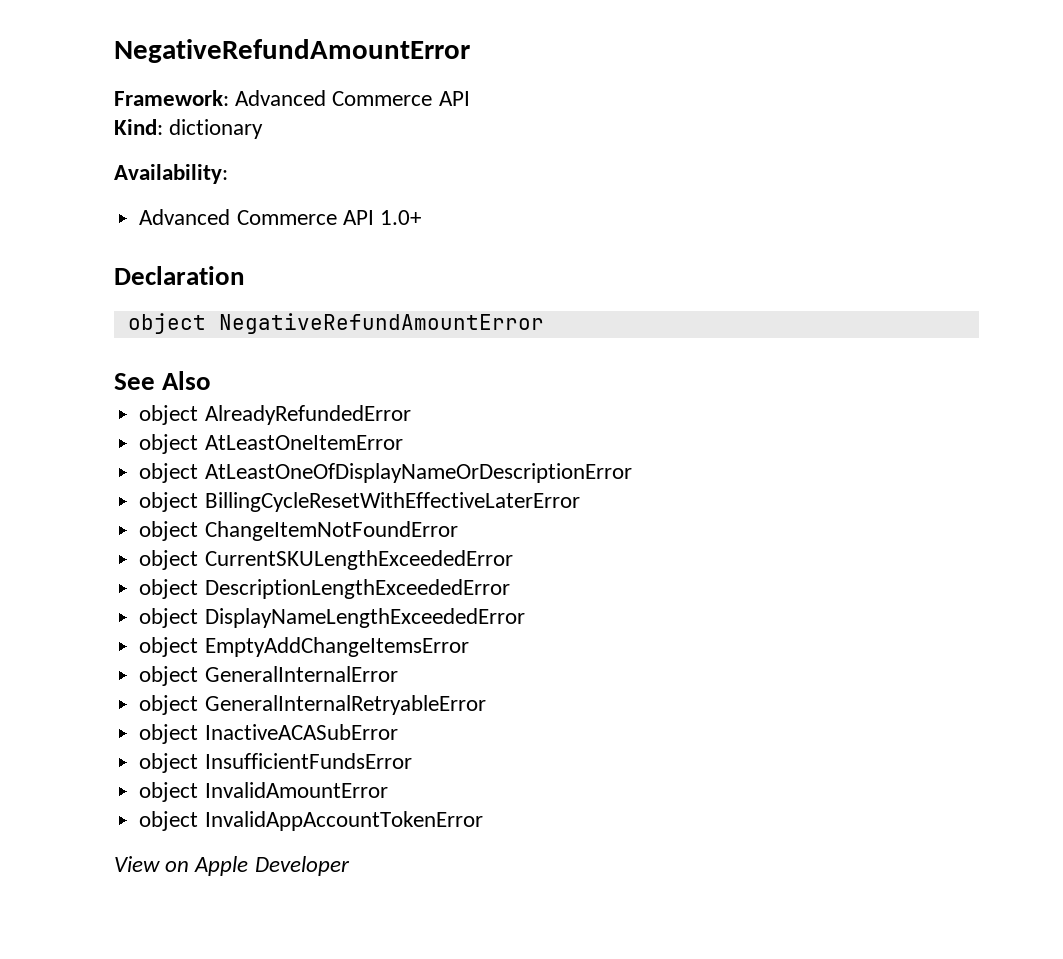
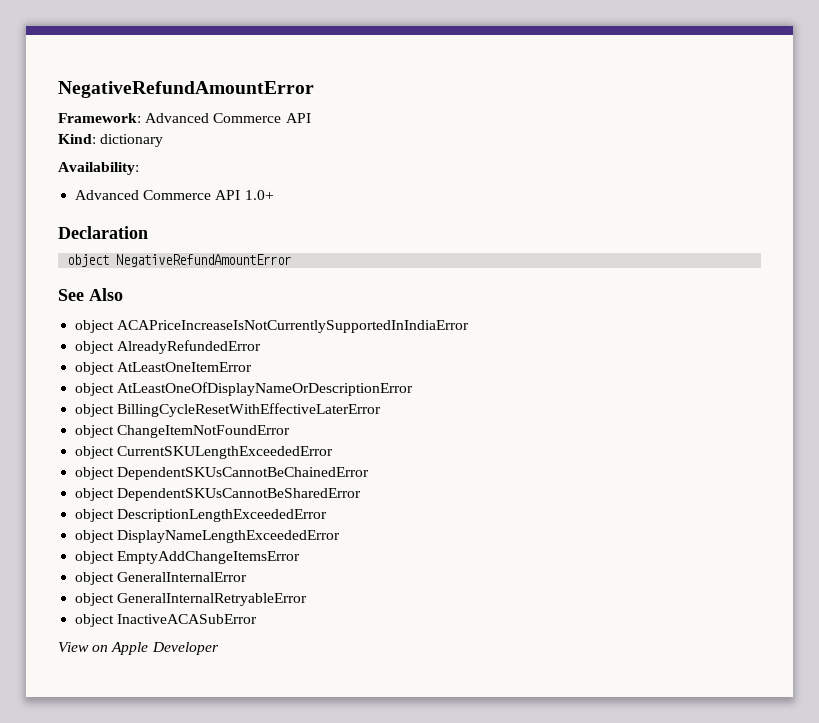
+ object ACAPriceIncreaseIsNotCurrentlySupportedInIndiaError
+ object DependentSKUsCannotBeChainedError
+ object DependentSKUsCannotBeSharedError
- object InsufficientFundsError
- object InvalidAmountError
- object InvalidAppAccountTokenError

